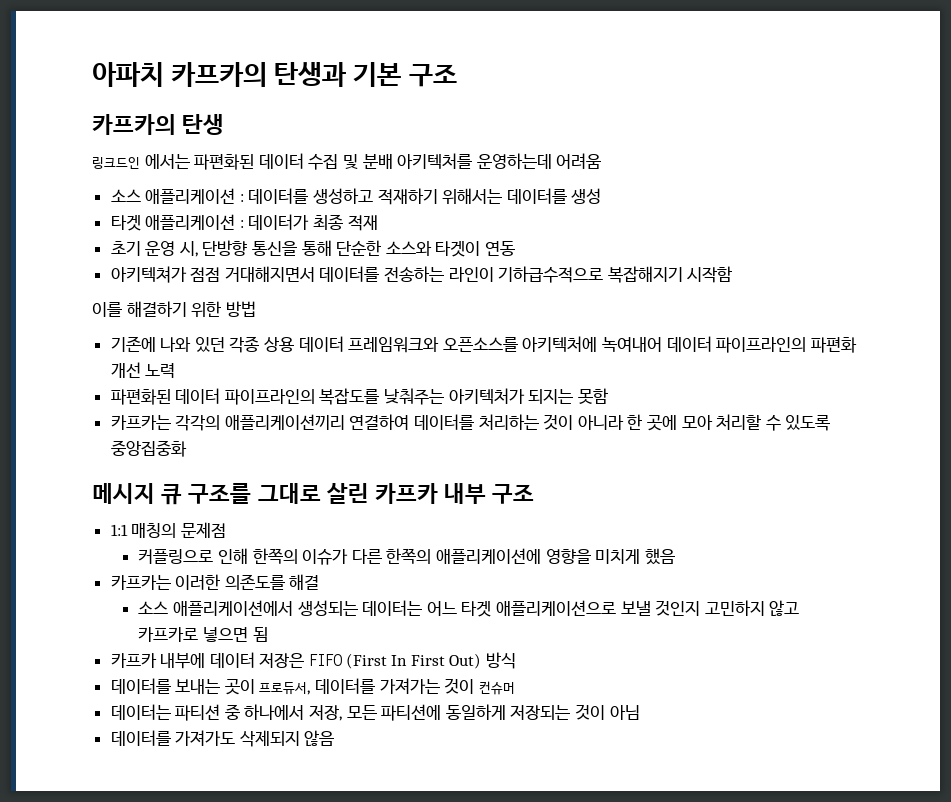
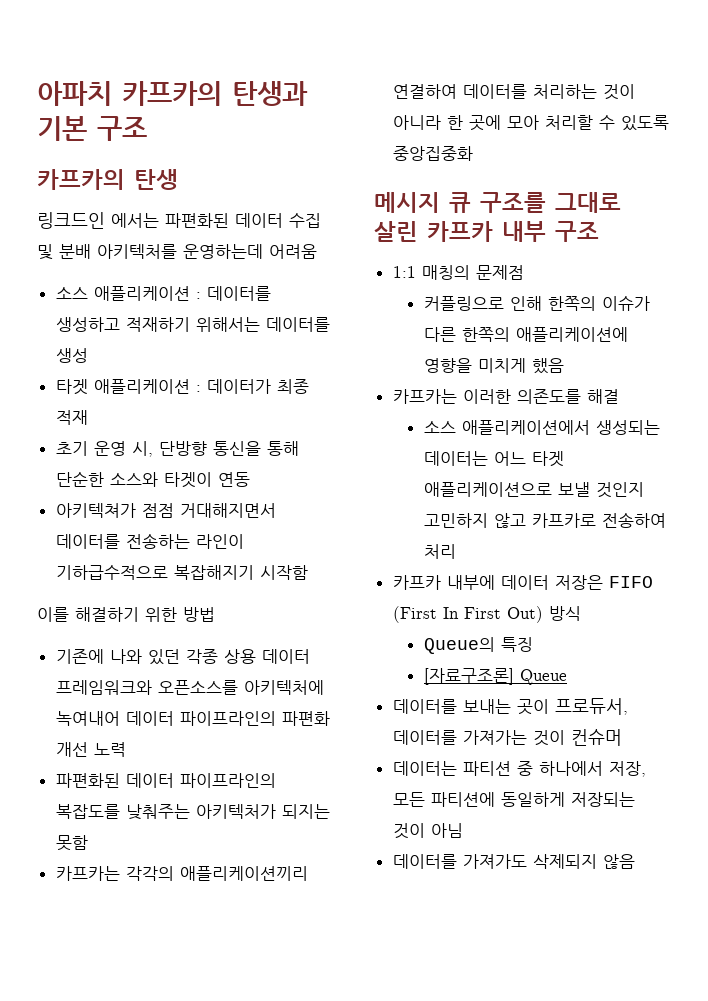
- 소스 애플리케이션에서 생성되는 데이터는 어느 타겟 애플리케이션으로 보낼 것인지 고민하지 않고 카프카로 넣으면 됨
+ 소스 애플리케이션에서 생성되는 데이터는 어느 타겟 애플리케이션으로 보낼 것인지 고민하지 않고 카프카로 전송하여 처리
+ Queue의 특징
+ [자료구조론] Queue

